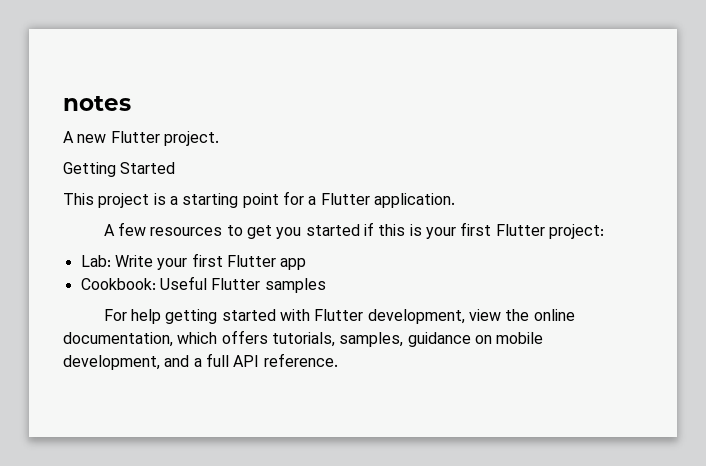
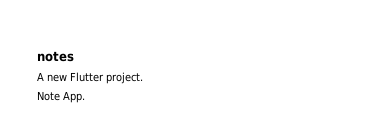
- Getting Started
- This project is a starting point for a Flutter application.
- A few resources to get you started if this is your first Flutter project:
- Lab: Write your first Flutter app
- Cookbook: Useful Flutter samples
- For help getting started with Flutter development, view the online documentation, which offers tutorials, samples, guidance on mobile development, and a full API reference.
+ Note App.

